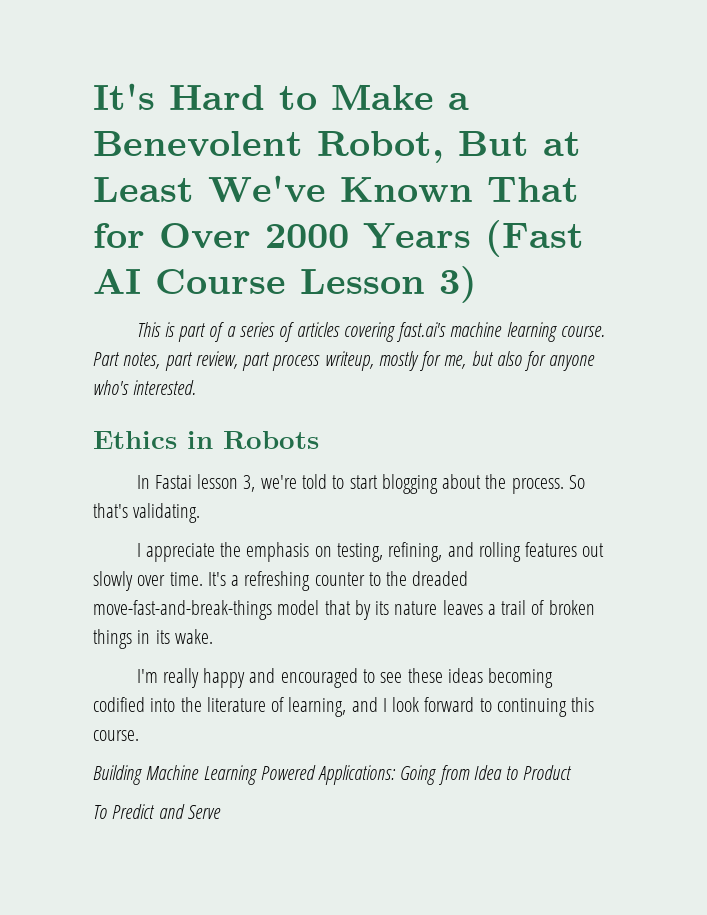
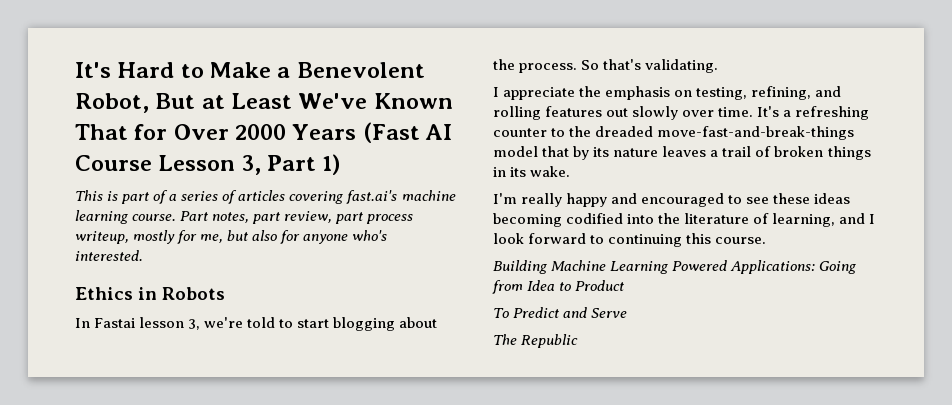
- It's Hard to Make a Benevolent Robot, But at Least We've Known That for Over 2000 Years (Fast AI Course Lesson 3)
+ It's Hard to Make a Benevolent Robot, But at Least We've Known That for Over 2000 Years (Fast AI Course Lesson 3, Part 1)
+ The Republic

